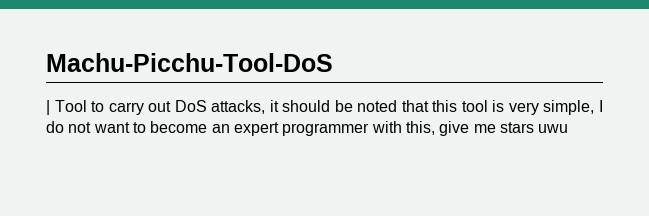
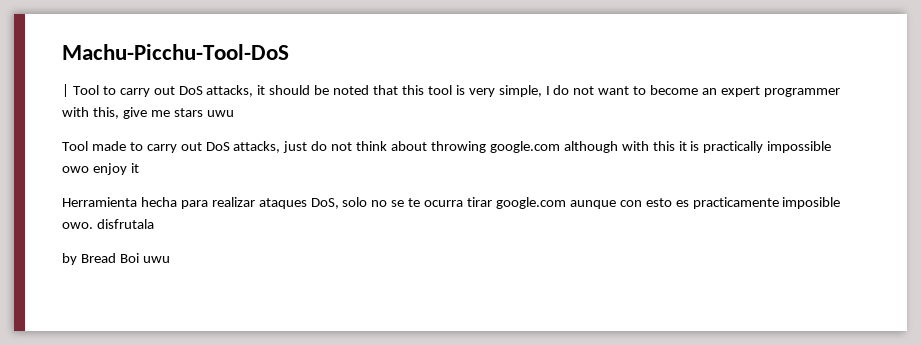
+ Tool made to carry out DoS attacks, just do not think about throwing google.com although with this it is practically impossible owo enjoy it
+ Herramienta hecha para realizar ataques DoS, solo no se te ocurra tirar google.com aunque con esto es practicamente imposible owo. disfrutala
+ by Bread Boi uwu

